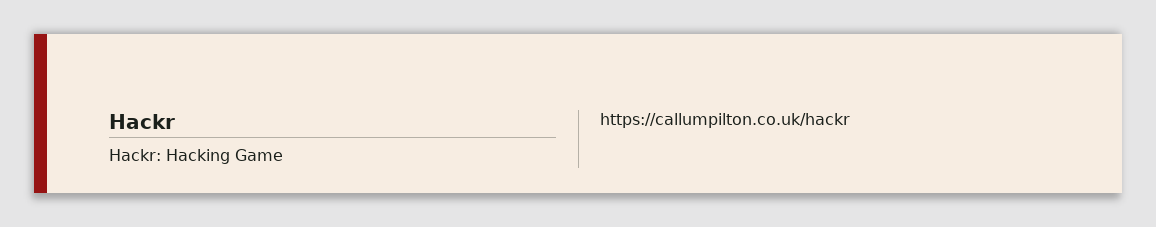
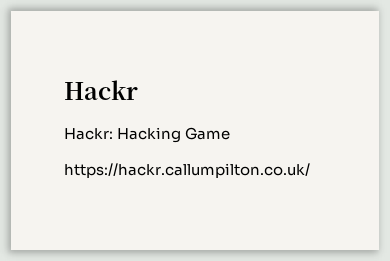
- https://callumpilton.co.uk/hackr
+ https://hackr.callumpilton.co.uk/

